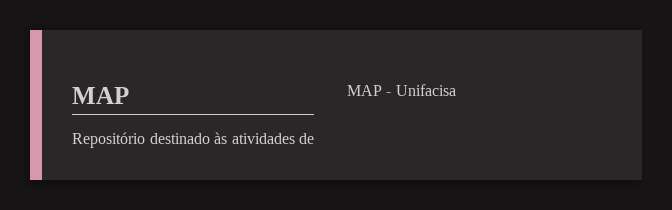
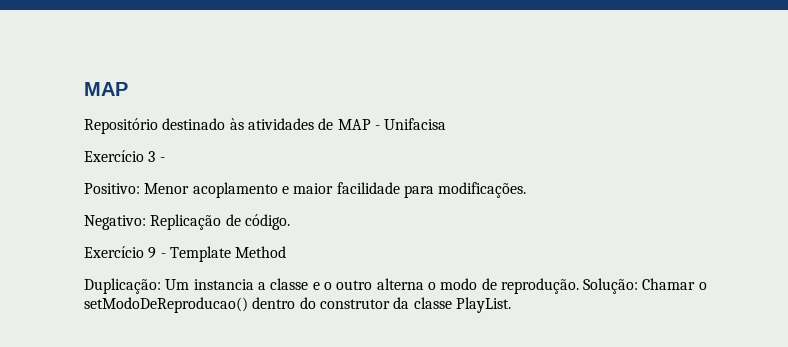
+ Exercício 3 -
+ Positivo: Menor acoplamento e maior facilidade para modificações.
+ Negativo: Replicação de código.
+ Exercício 9 - Template Method
+ Duplicação: Um instancia a classe e o outro alterna o modo de reprodução. Solução: Chamar o setModoDeReproducao() dentro do construtor da classe PlayList.

